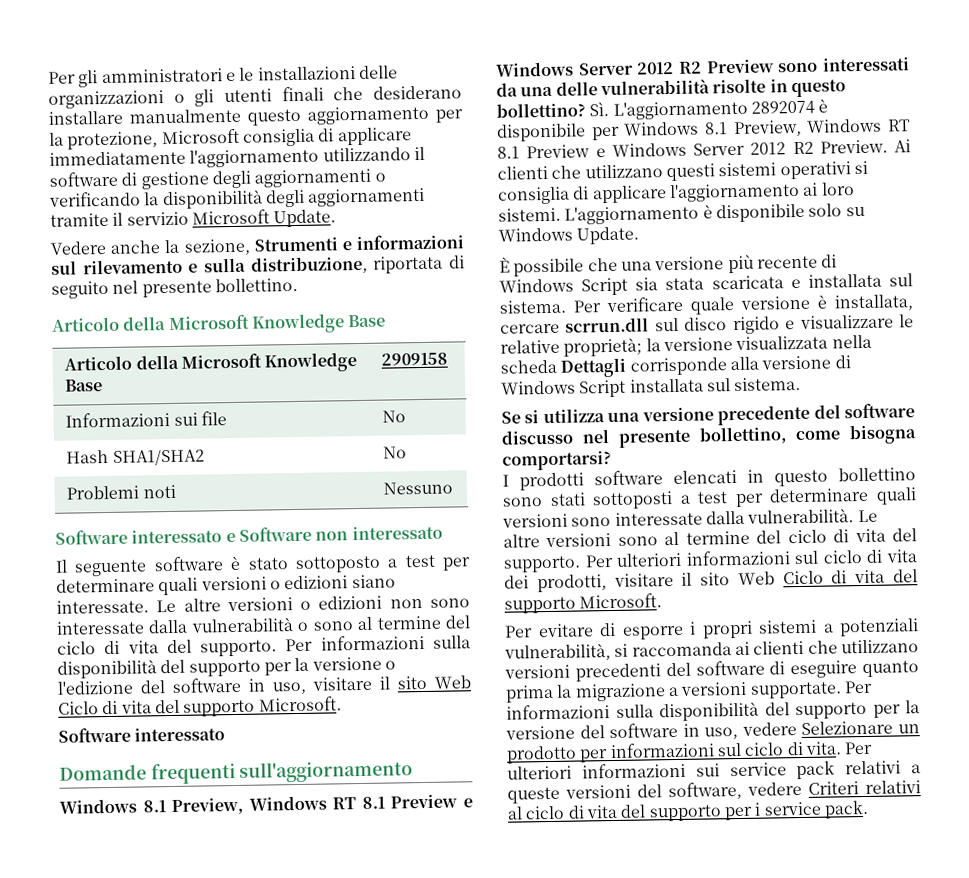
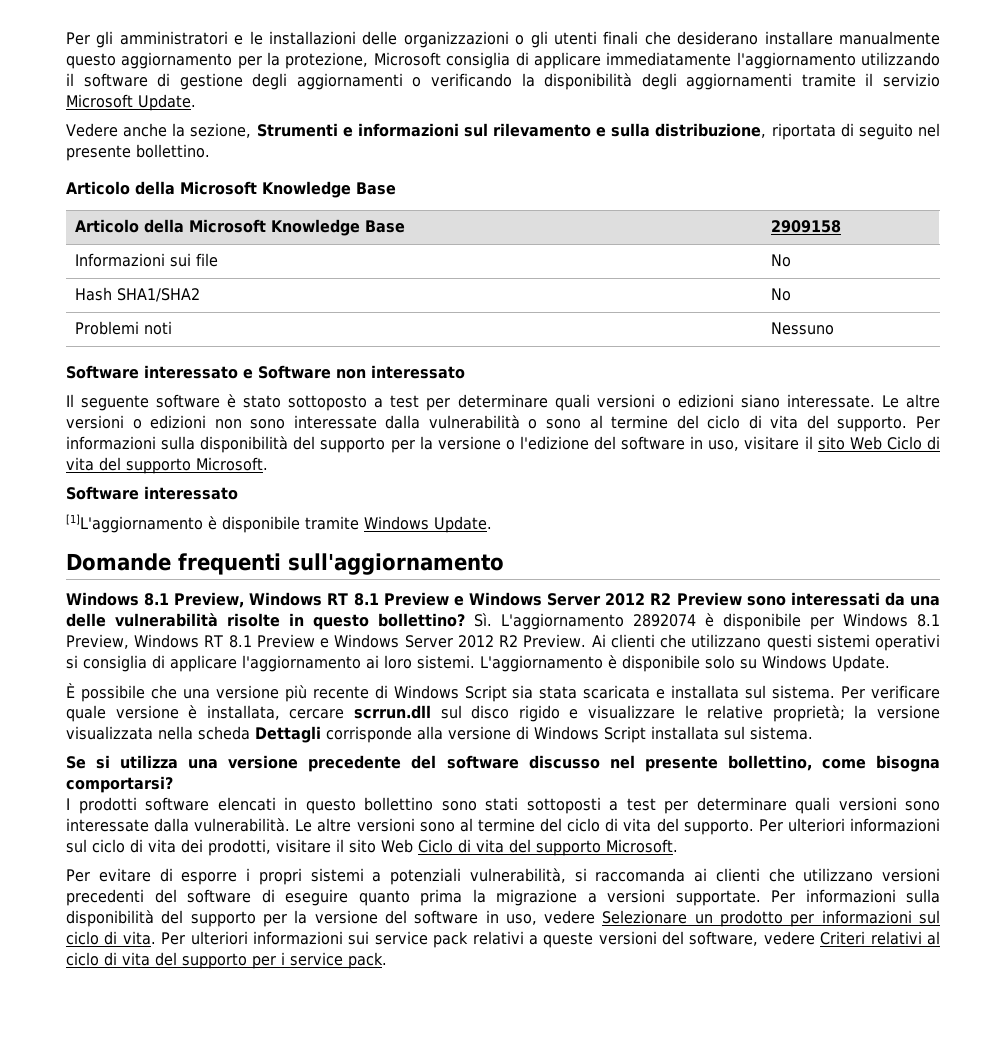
+ [1]L'aggiornamento è disponibile tramite Windows Update.

